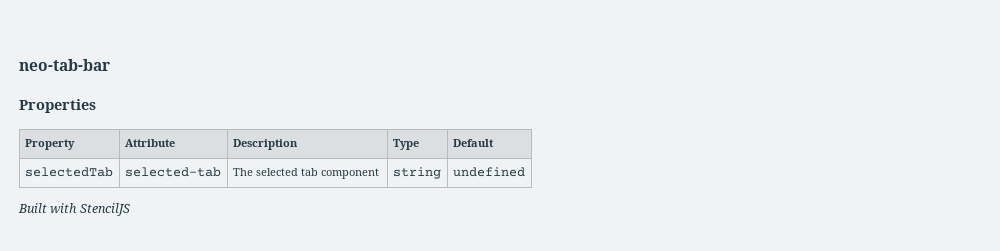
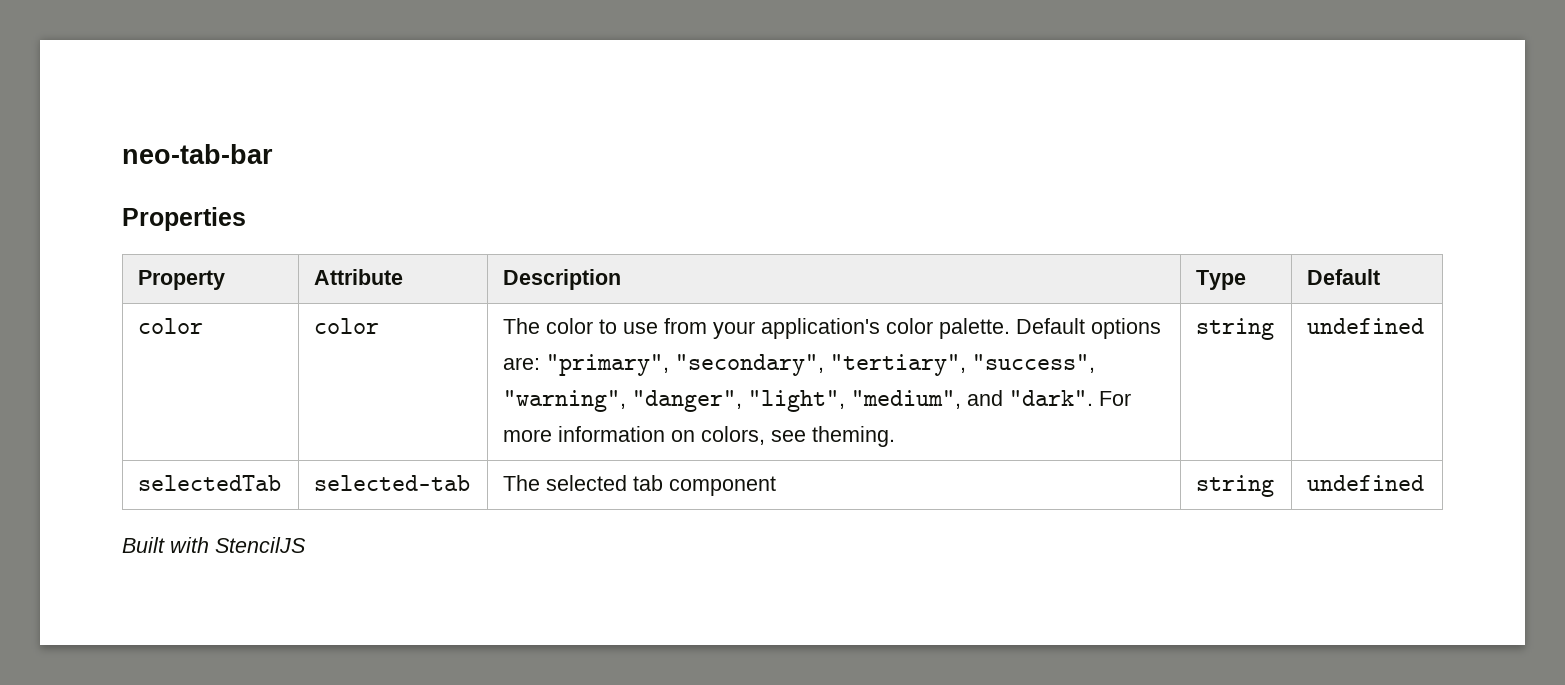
+ color | color | The color to use from your application's color palette. Default options are: "primary", "secondary", "tertiary", "success", "warning", "danger", "light", "medium", and "dark". For more information on colors, see theming. | string | undefined

